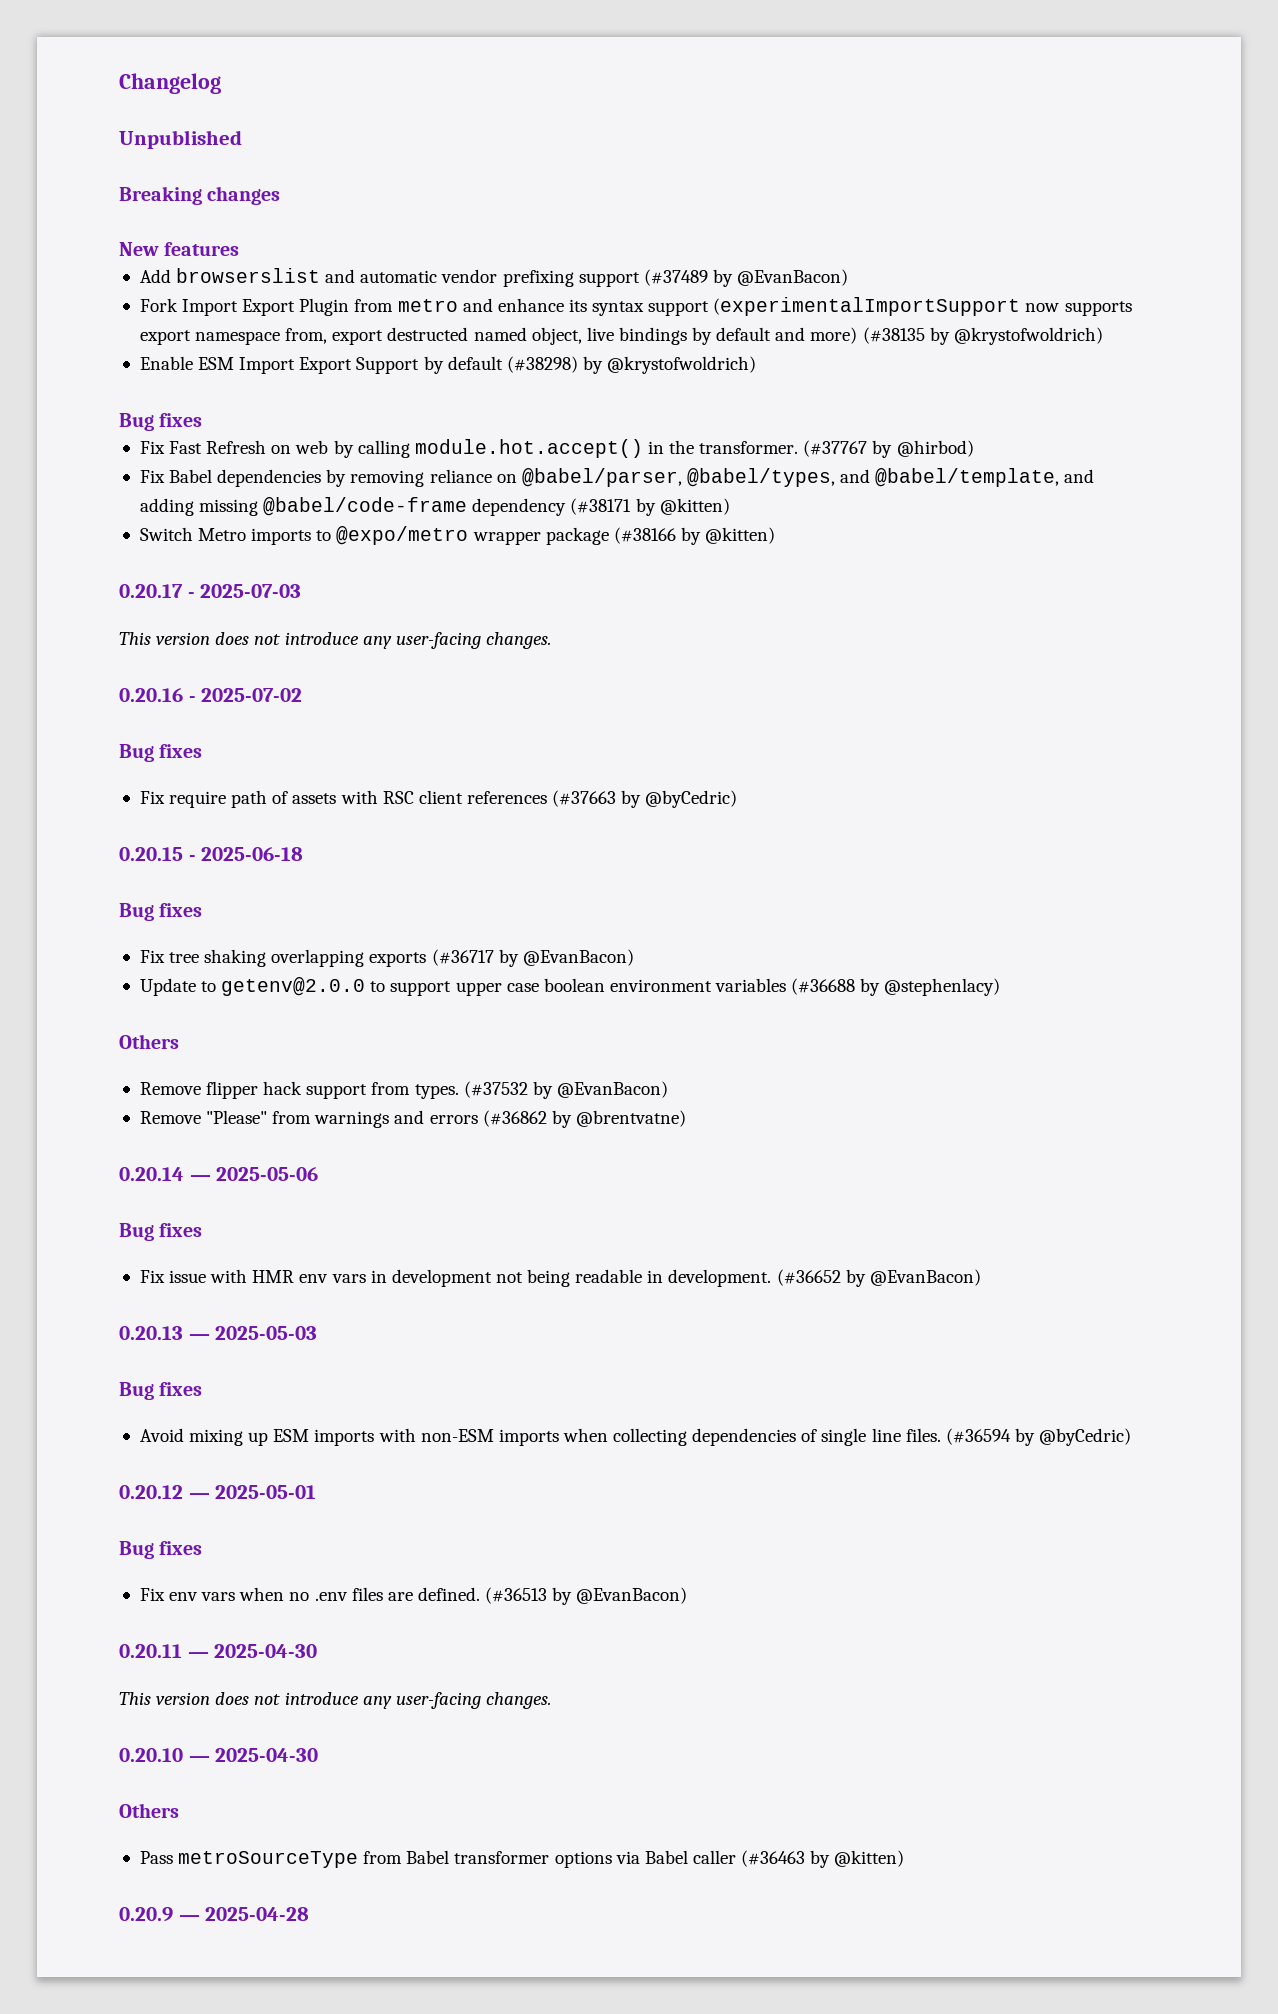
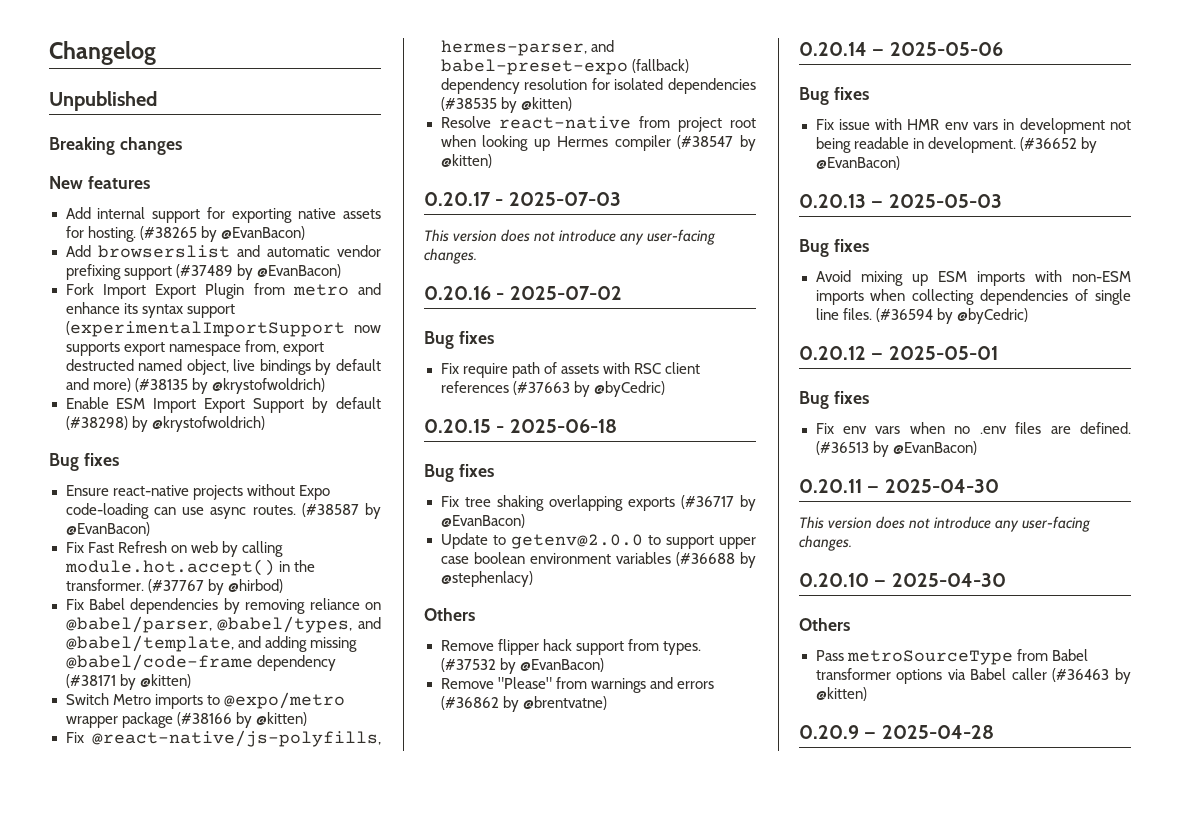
+ Add internal support for exporting native assets for hosting. (#38265 by @EvanBacon)
+ Ensure react-native projects without Expo code-loading can use async routes. (#38587 by @EvanBacon)
+ Fix @react-native/js-polyfills, hermes-parser, and babel-preset-expo (fallback) dependency resolution for isolated dependencies (#38535 by @kitten)
+ Resolve react-native from project root when looking up Hermes compiler (#38547 by @kitten)

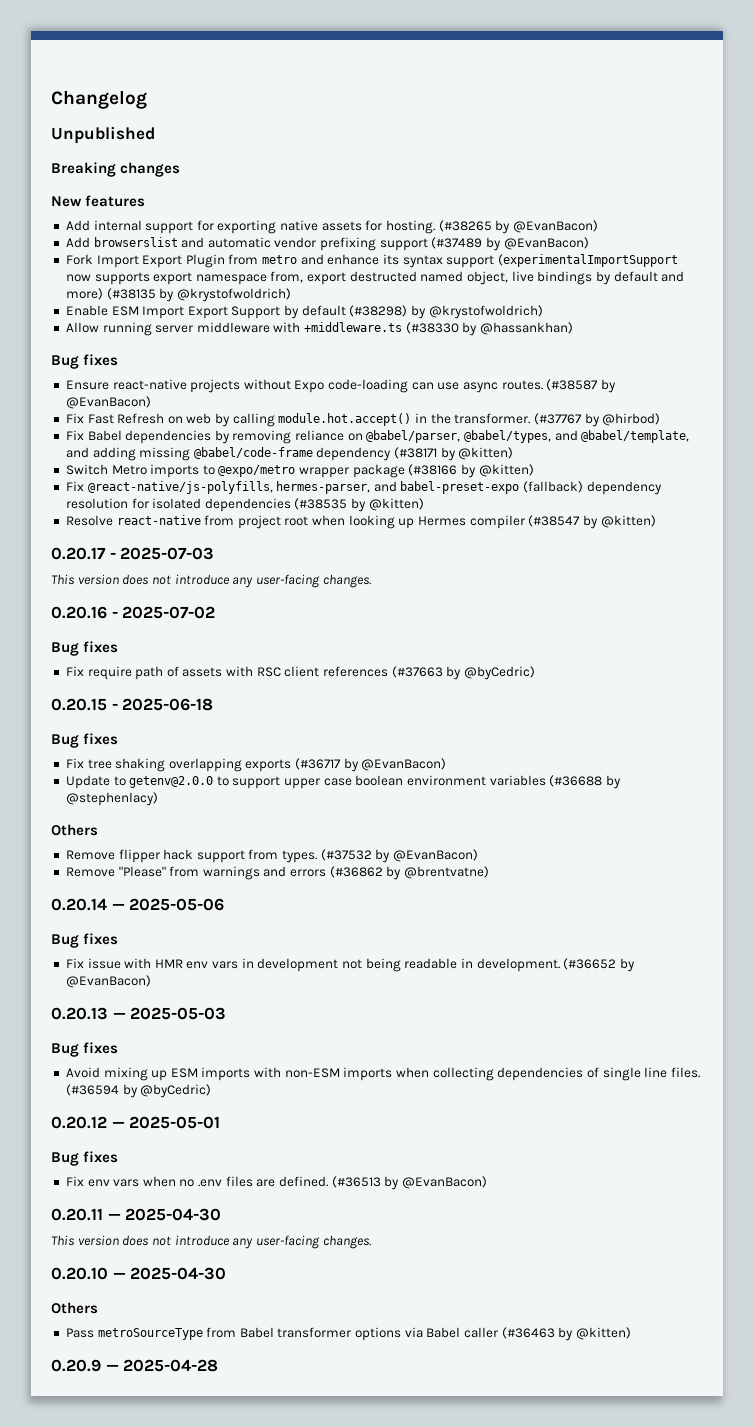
+ Allow running server middleware with +middleware.ts (#38330 by @hassankhan)

